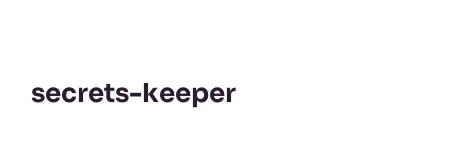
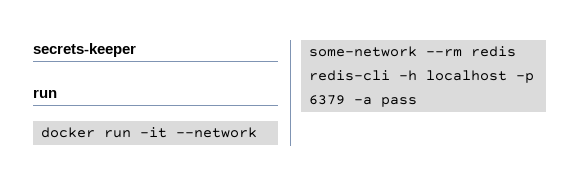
  secrets-keeper
+ run
+ docker run -it --network some-network --rm redis redis-cli -h localhost -p 6379 -a pass

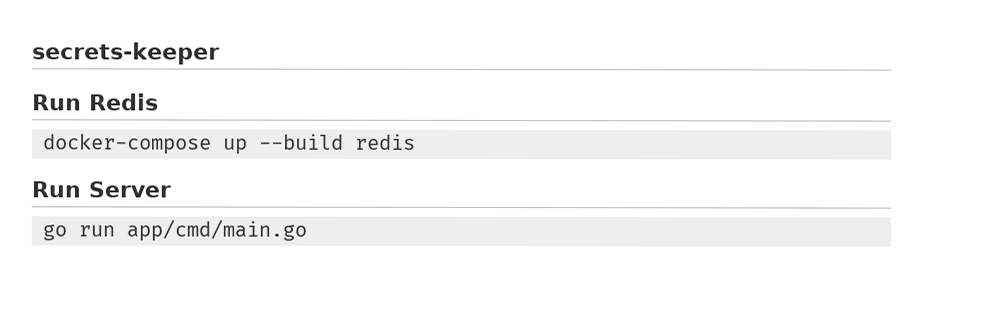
  secrets-keeper
- run
- docker run -it --network some-network --rm redis redis-cli -h localhost -p 6379 -a pass
+ Run Redis
+ docker-compose up --build redis
+ Run Server
+ go run app/cmd/main.go

